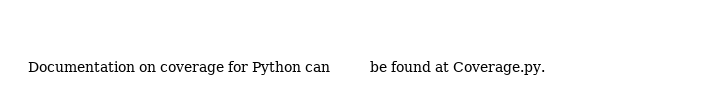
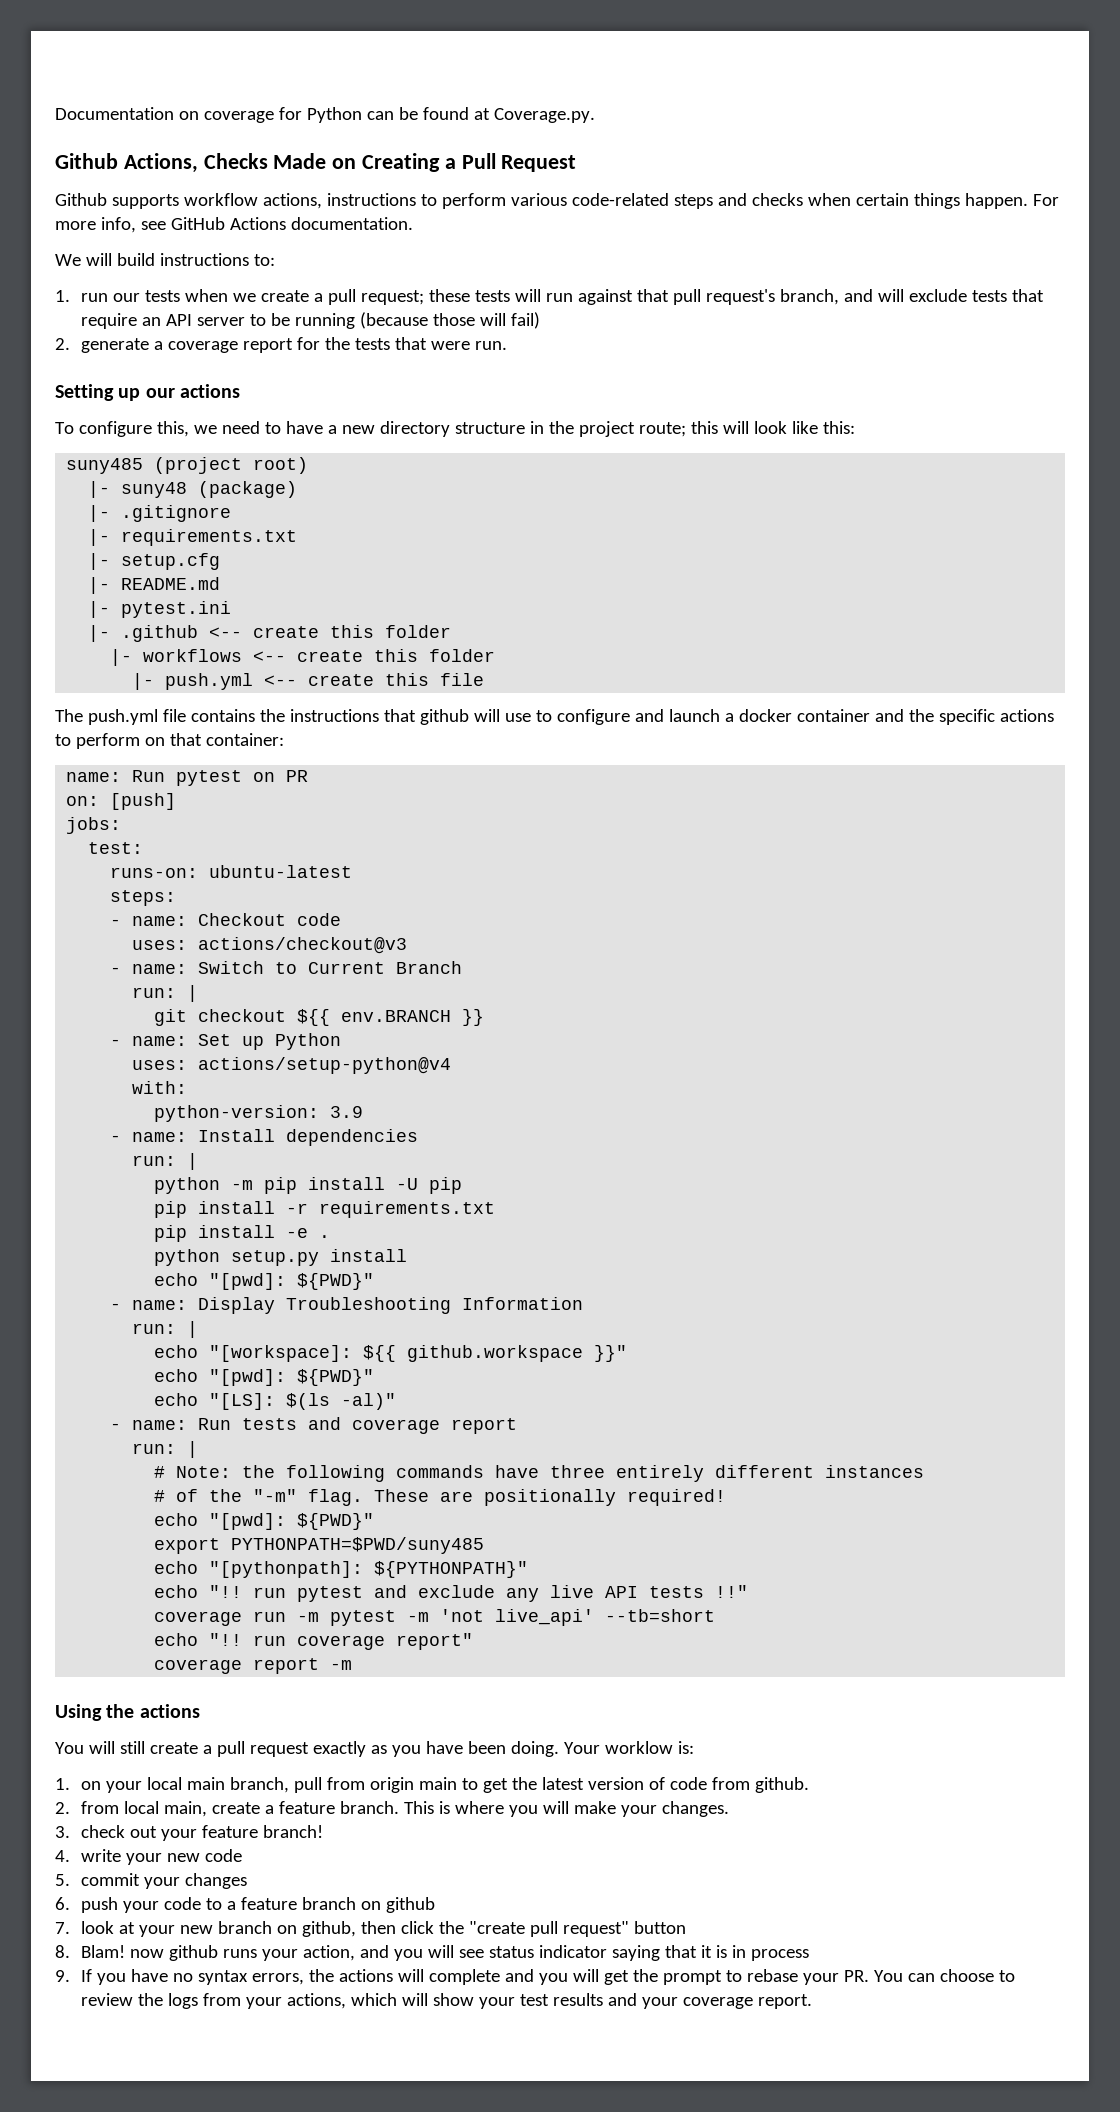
+ Github Actions, Checks Made on Creating a Pull Request
+ Github supports workflow actions, instructions to perform various code-related steps and checks when certain things happen. For more info, see GitHub Actions documentation.
+ We will build instructions to:
+ 1. run our tests when we create a pull request; these tests will run against that pull request's branch, and will exclude tests that require an API server to be running (because those will fail)
+ 2. generate a coverage report for the tests that were run.
+ Setting up our actions
+ To configure this, we need to have a new directory structure in the project route; this will look like this:
+ suny485 (project root)
+ |- suny48 (package)
+ |- .gitignore
+ |- requirements.txt
+ |- setup.cfg
+ |- README.md
+ |- pytest.ini
+ |- .github <-- create this folder
+ |- workflows <-- create this folder
+ |- push.yml <-- create this file
+ The push.yml file contains the instructions that github will use to configure and launch a docker container and the specific actions to perform on that container:
+ name: Run pytest on PR
+ on: [push]
+ jobs:
+ test:
+ runs-on: ubuntu-latest
+ steps:
+ - name: Checkout code
+ uses: actions/checkout@v3
+ - name: Switch to Current Branch
+ run: |
+ git checkout ${{ env.BRANCH }}
+ - name: Set up Python
+ uses: actions/setup-python@v4
+ with:
+ python-version: 3.9
+ - name: Install dependencies
+ run: |
+ python -m pip install -U pip
+ pip install -r requirements.txt
+ pip install -e .
+ python setup.py install
+ echo "[pwd]: ${PWD}"
+ - name: Display Troubleshooting Information
+ run: |
+ echo "[workspace]: ${{ github.workspace }}"
+ echo "[pwd]: ${PWD}"
+ echo "[LS]: $(ls -al)"
+ - name: Run tests and coverage report
+ run: |
+ # Note: the following commands have three entirely different instances
+ # of the "-m" flag. These are positionally required!
+ echo "[pwd]: ${PWD}"
+ export PYTHONPATH=$PWD/suny485
+ echo "[pythonpath]: ${PYTHONPATH}"
+ echo "!! run pytest and exclude any live API tests !!"
+ coverage run -m pytest -m 'not live_api' --tb=short
+ echo "!! run coverage report"
+ coverage report -m
+ Using the actions
+ You will still create a pull request exactly as you have been doing. Your worklow is:
+ 1. on your local main branch, pull from origin main to get the latest version of code from github.
+ 2. from local main, create a feature branch. This is where you will make your changes.
+ 3. check out your feature branch!
+ 4. write your new code
+ 5. commit your changes
+ 6. push your code to a feature branch on github
+ 7. look at your new branch on github, then click the "create pull request" button
+ 8. Blam! now github runs your action, and you will see status indicator saying that it is in process
+ 9. If you have no syntax errors, the actions will complete and you will get the prompt to rebase your PR. You can choose to review the logs from your actions, which will show your test results and your coverage report.

